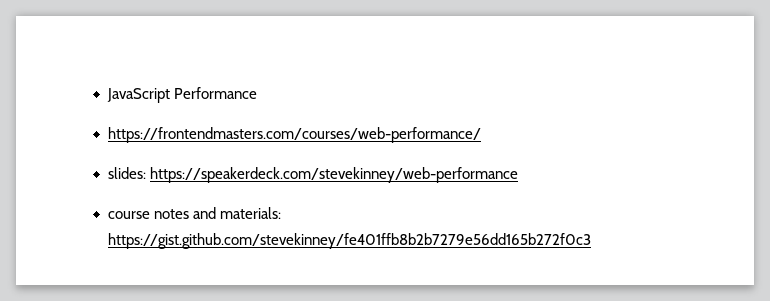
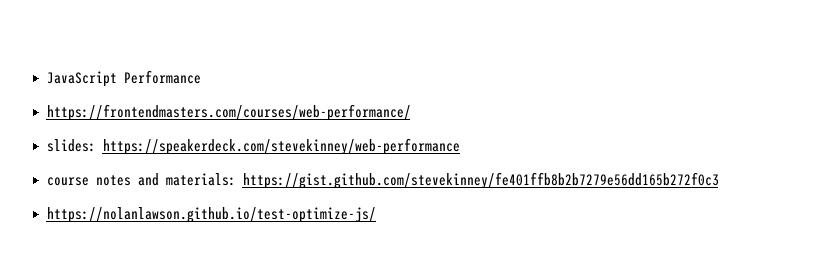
+ https://nolanlawson.github.io/test-optimize-js/

